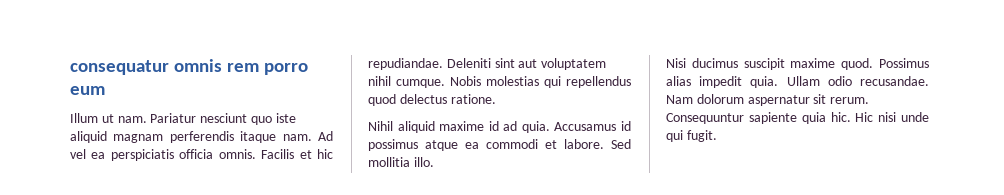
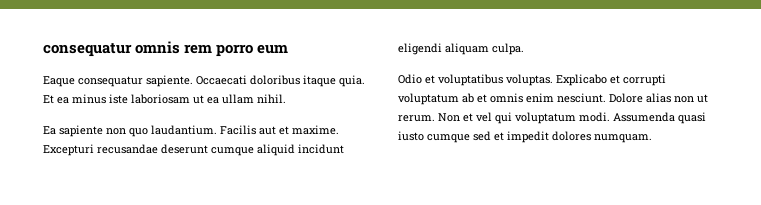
- Illum ut nam. Pariatur nesciunt quo iste aliquid magnam perferendis itaque nam. Ad vel ea perspiciatis officia omnis. Facilis et hic repudiandae. Deleniti sint aut voluptatem nihil cumque. Nobis molestias qui repellendus quod delectus ratione.
- Nihil aliquid maxime id ad quia. Accusamus id possimus atque ea commodi et labore. Sed mollitia illo.
- Nisi ducimus suscipit maxime quod. Possimus alias impedit quia. Ullam odio recusandae. Nam dolorum aspernatur sit rerum. Consequuntur sapiente quia hic. Hic nisi unde qui fugit.
+ Eaque consequatur sapiente. Occaecati doloribus itaque quia. Et ea minus iste laboriosam ut ea ullam nihil.
+ Ea sapiente non quo laudantium. Facilis aut et maxime. Excepturi recusandae deserunt cumque aliquid incidunt eligendi aliquam culpa.
+ Odio et voluptatibus voluptas. Explicabo et corrupti voluptatum ab et omnis enim nesciunt. Dolore alias non ut rerum. Non et vel qui voluptatum modi. Assumenda quasi iusto cumque sed et impedit dolores numquam.

